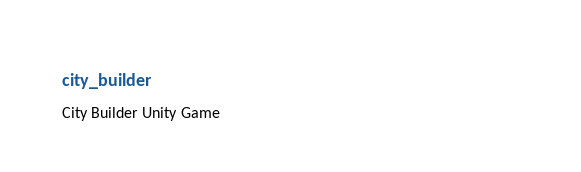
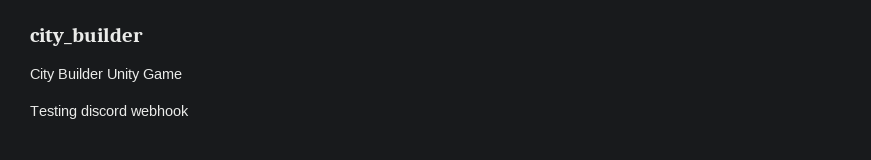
+ Testing discord webhook

